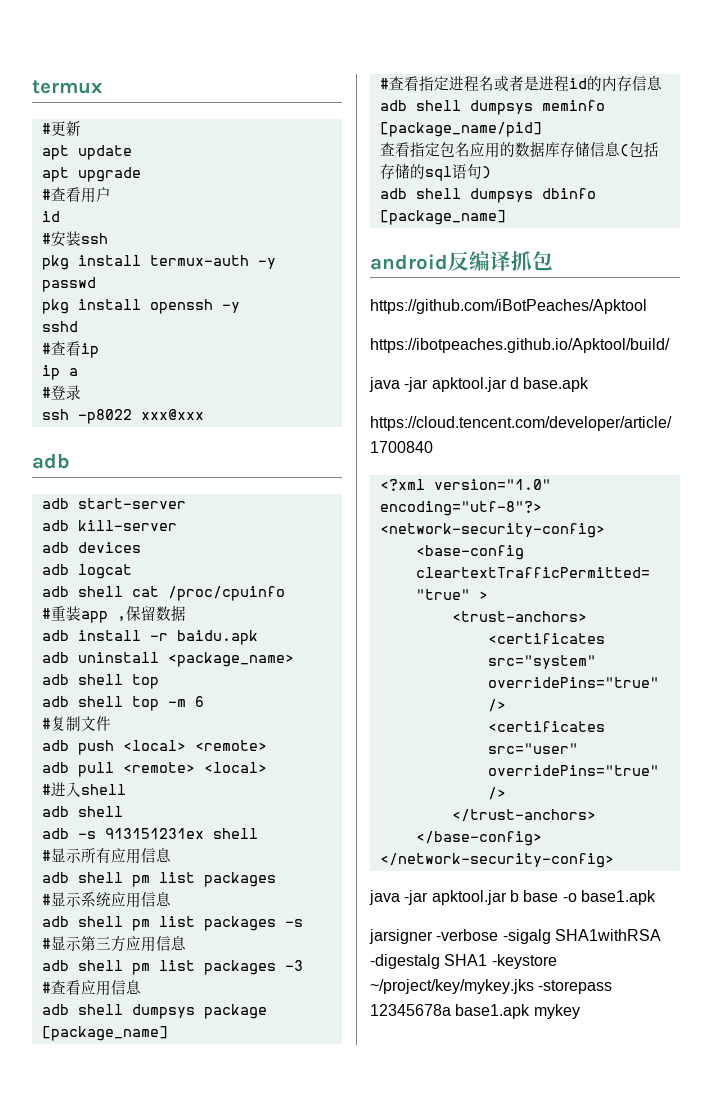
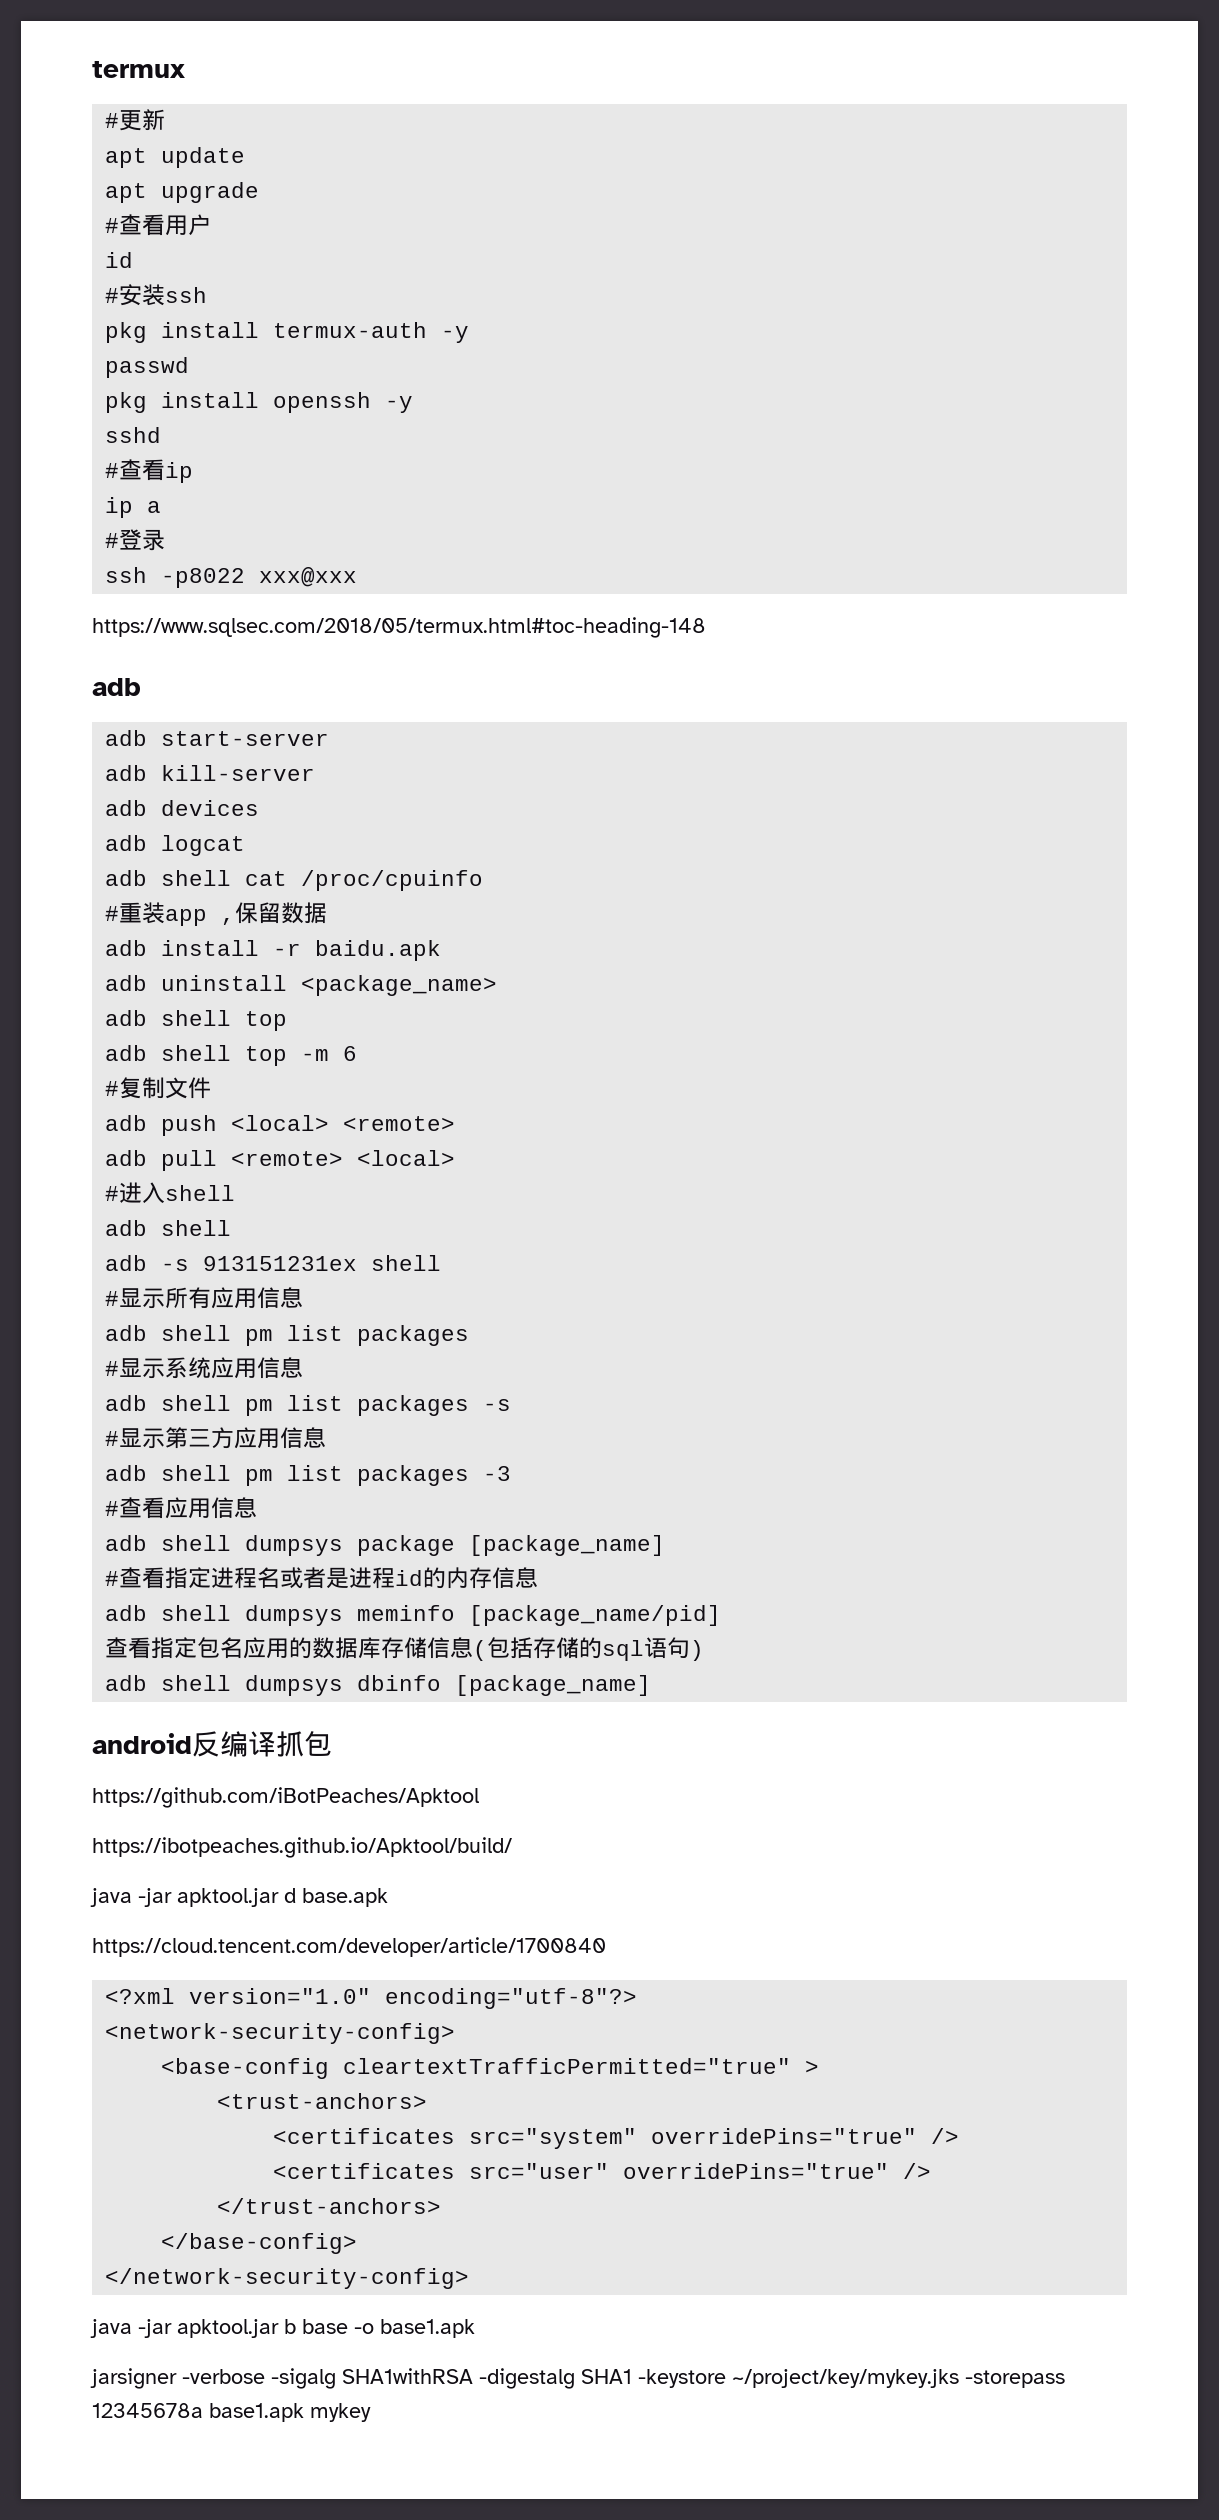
+ https://www.sqlsec.com/2018/05/termux.html#toc-heading-148

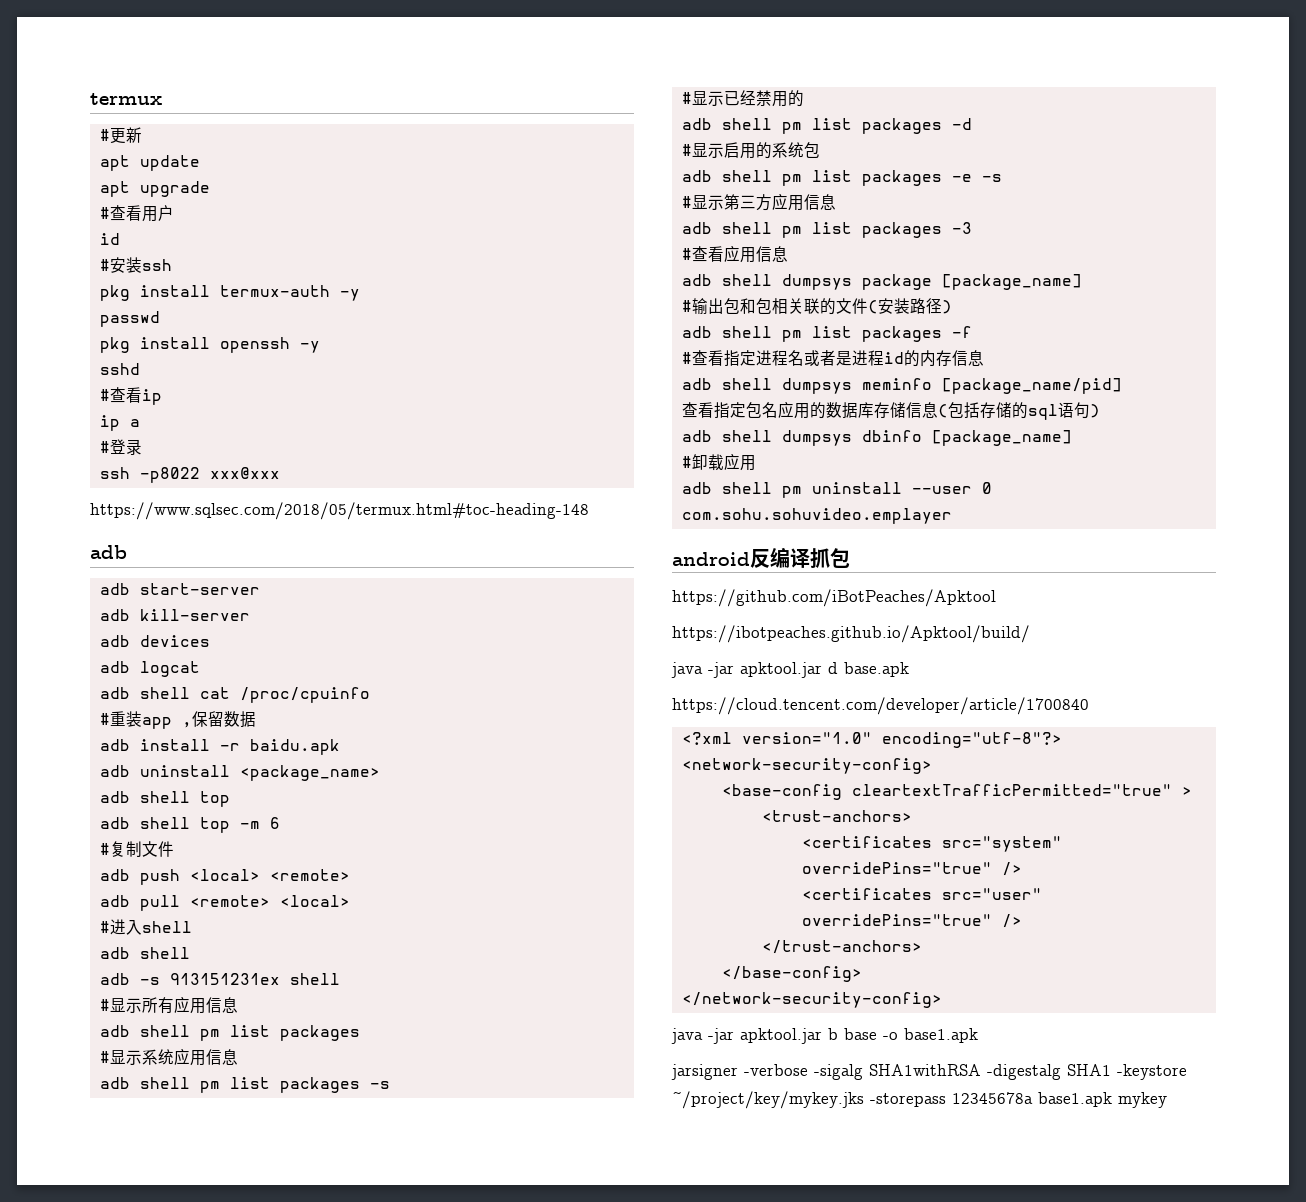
+ #显示已经禁用的
+ adb shell pm list packages -d
+ #显示启用的系统包
+ adb shell pm list packages -e -s
+ #输出包和包相关联的文件(安装路径)
+ adb shell pm list packages -f
+ #卸载应用
+ adb shell pm uninstall --user 0 com.sohu.sohuvideo.emplayer

